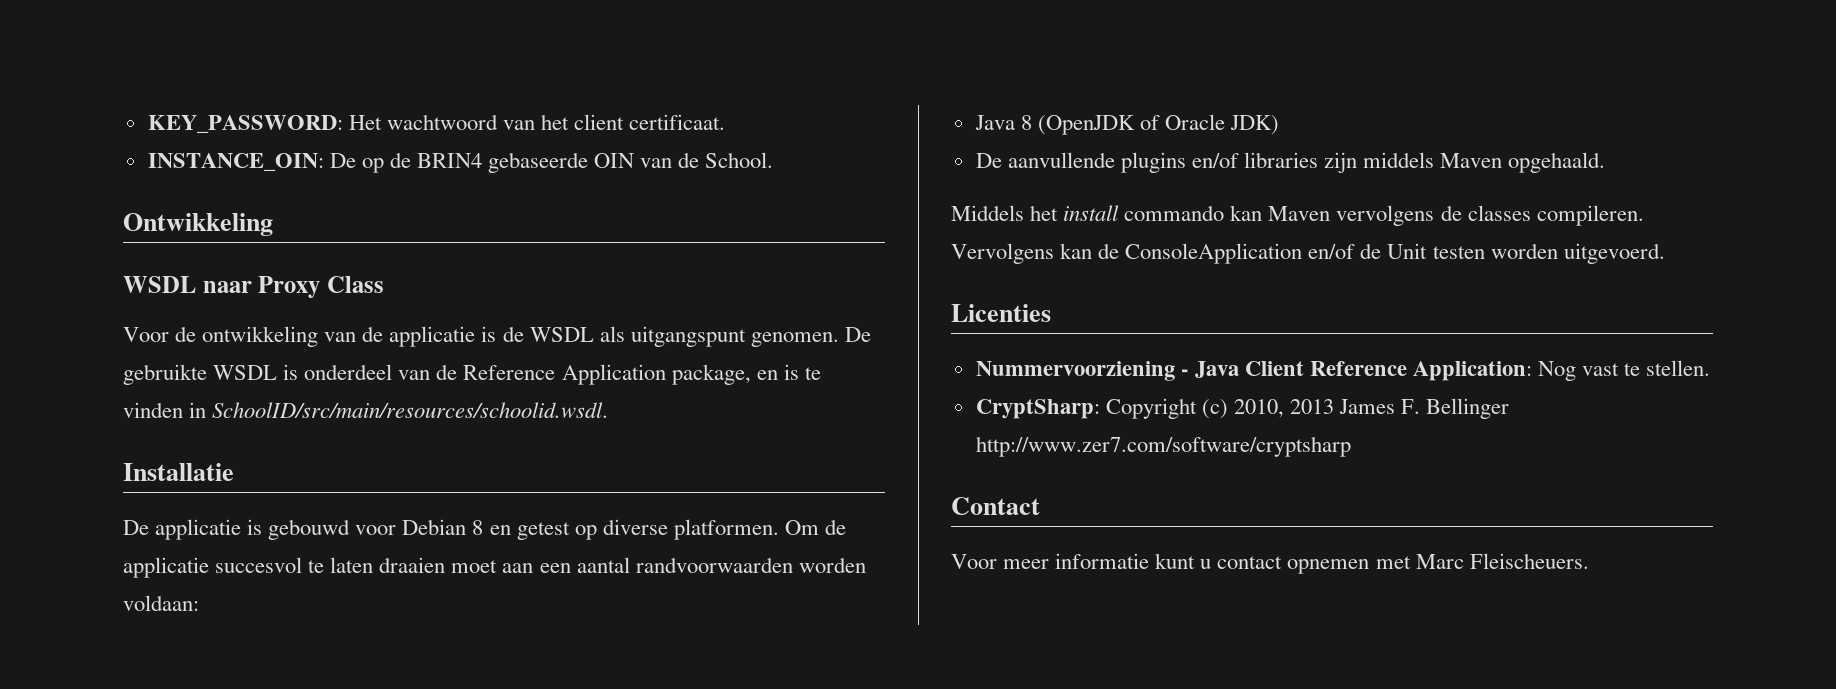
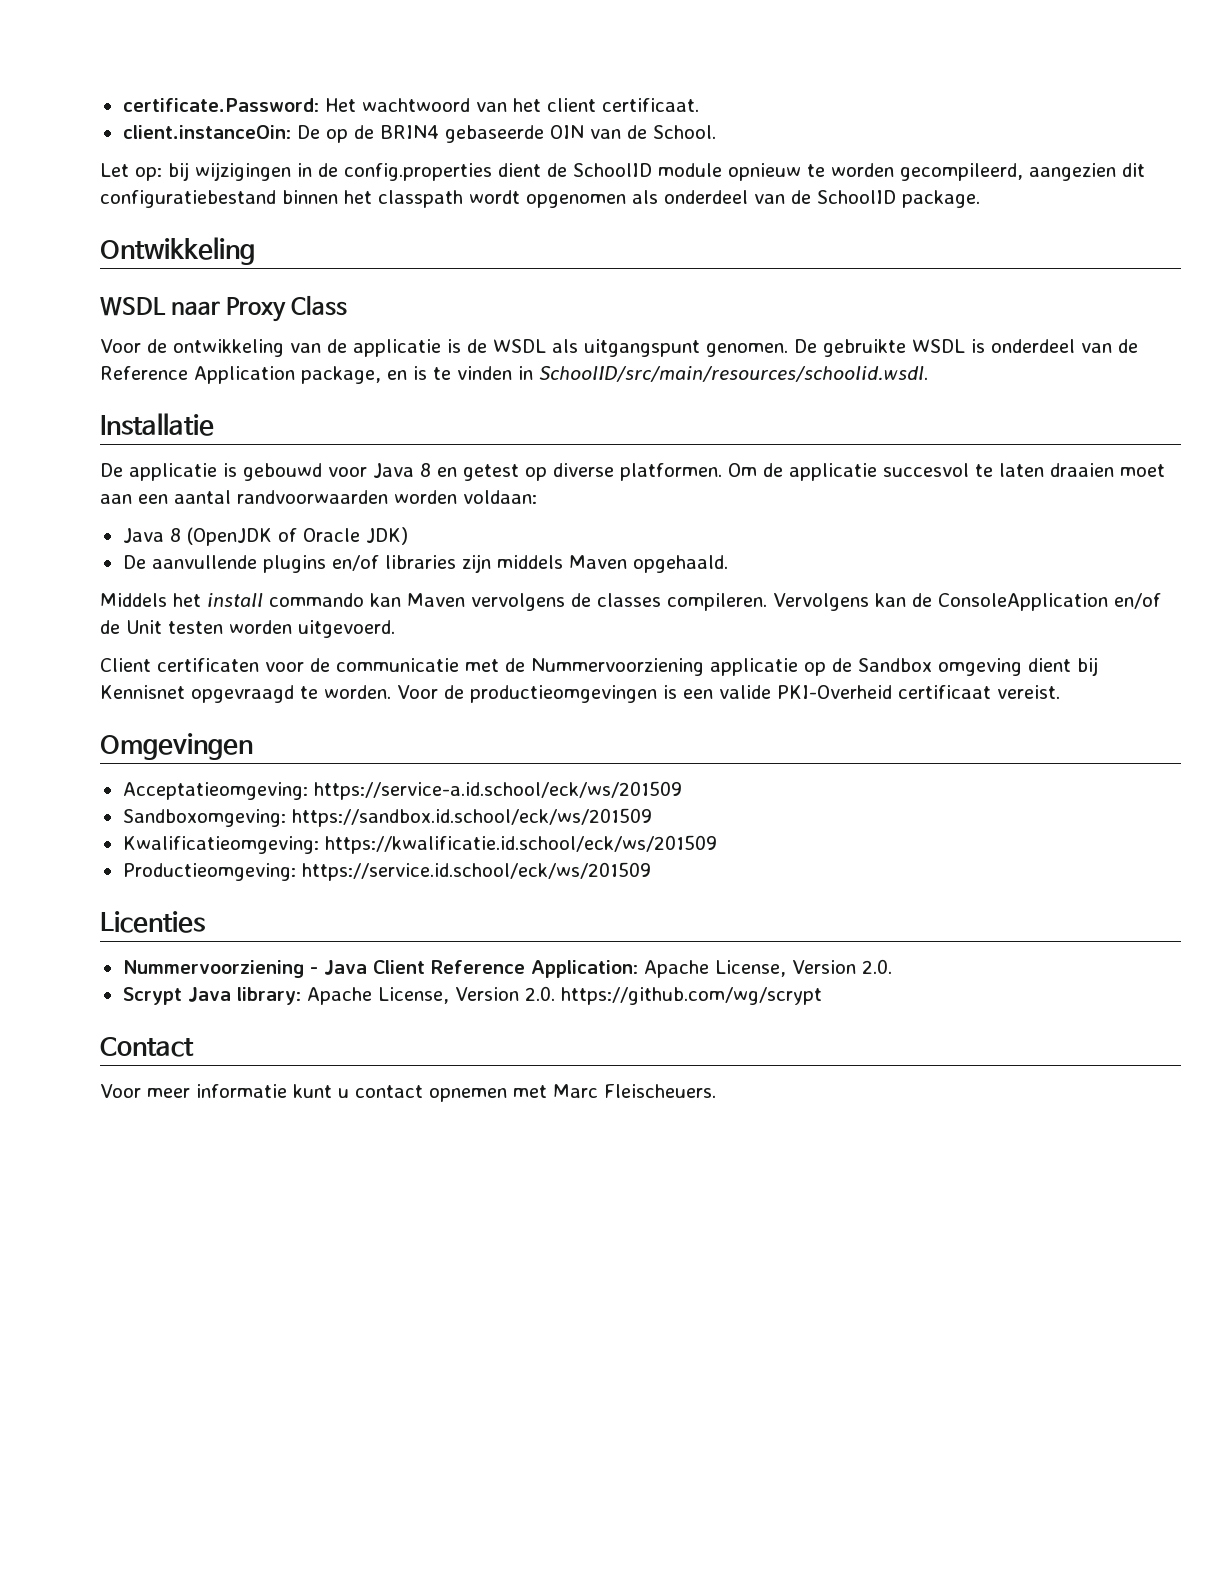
- KEY_PASSWORD: Het wachtwoord van het client certificaat.
+ certificate.Password: Het wachtwoord van het client certificaat.
- INSTANCE_OIN: De op de BRIN4 gebaseerde OIN van de School.
+ client.instanceOin: De op de BRIN4 gebaseerde OIN van de School.
+ Let op: bij wijzigingen in de config.properties dient de SchoolID module opnieuw te worden gecompileerd, aangezien dit configuratiebestand binnen het classpath wordt opgenomen als onderdeel van de SchoolID package.
- De applicatie is gebouwd voor Debian 8 en getest op diverse platformen.
+ De applicatie is gebouwd voor Java 8 en getest op diverse platformen.
+ Client certificaten voor de communicatie met de Nummervoorziening applicatie op de Sandbox omgeving dient bij Kennisnet opgevraagd te worden. Voor de productieomgevingen is een valide PKI-Overheid certificaat vereist.
+ Omgevingen
+ Acceptatieomgeving: https://service-a.id.school/eck/ws/201509
+ Sandboxomgeving: https://sandbox.id.school/eck/ws/201509
+ Kwalificatieomgeving: https://kwalificatie.id.school/eck/ws/201509
+ Productieomgeving: https://service.id.school/eck/ws/201509
- Nummervoorziening - Java Client Reference Application: Nog vast te stellen.
- CryptSharp: Copyright (c) 2010, 2013 James F. Bellinger http://www.zer7.com/software/cryptsharp
+ Nummervoorziening - Java Client Reference Application: Apache License, Version 2.0.
+ Scrypt Java library: Apache License, Version 2.0. https://github.com/wg/scrypt

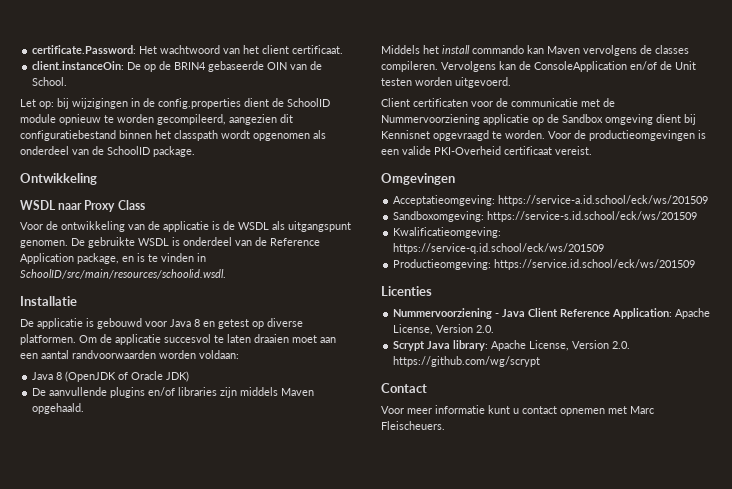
- Sandboxomgeving: https://sandbox.id.school/eck/ws/201509
+ Sandboxomgeving: https://service-s.id.school/eck/ws/201509
- Kwalificatieomgeving: https://kwalificatie.id.school/eck/ws/201509
+ Kwalificatieomgeving: https://service-q.id.school/eck/ws/201509

